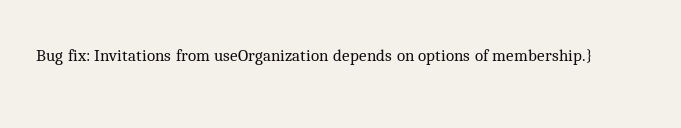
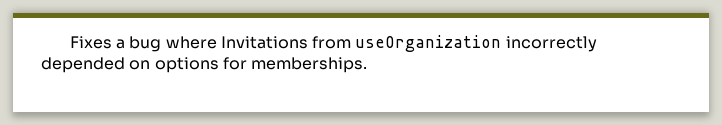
- Bug fix: Invitations from useOrganization depends on options of membership.}
+ Fixes a bug where Invitations from useOrganization incorrectly depended on options for memberships.

